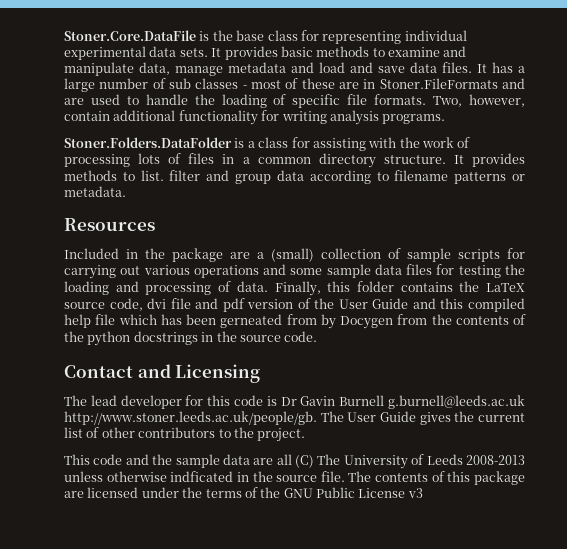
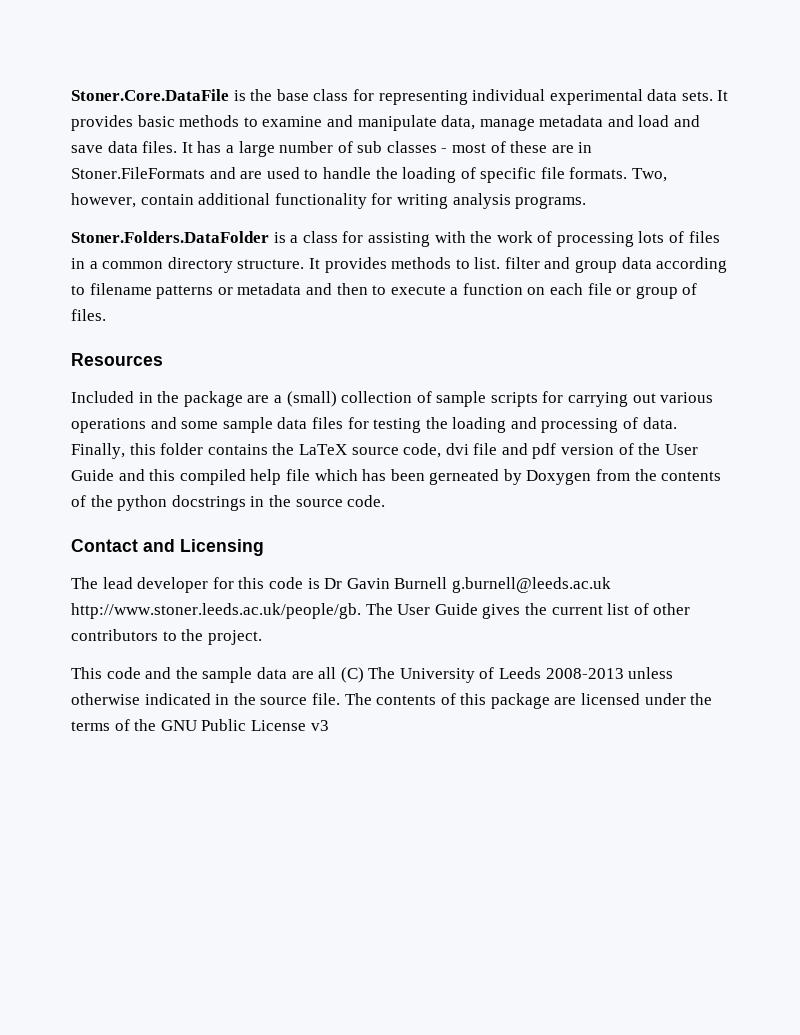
- It provides methods to list. filter and group data according to filename patterns or metadata.
+ It provides methods to list. filter and group data according to filename patterns or metadata and then to execute a function on each file or group of files.
- Finally, this folder contains the LaTeX source code, dvi file and pdf version of the User Guide and this compiled help file which has been gerneated from by Docygen from the contents of the python docstrings in the source code.
+ Finally, this folder contains the LaTeX source code, dvi file and pdf version of the User Guide and this compiled help file which has been gerneated by Doxygen from the contents of the python docstrings in the source code.
- This code and the sample data are all (C) The University of Leeds 2008-2013 unless otherwise indficated in the source file.
+ This code and the sample data are all (C) The University of Leeds 2008-2013 unless otherwise indicated in the source file.

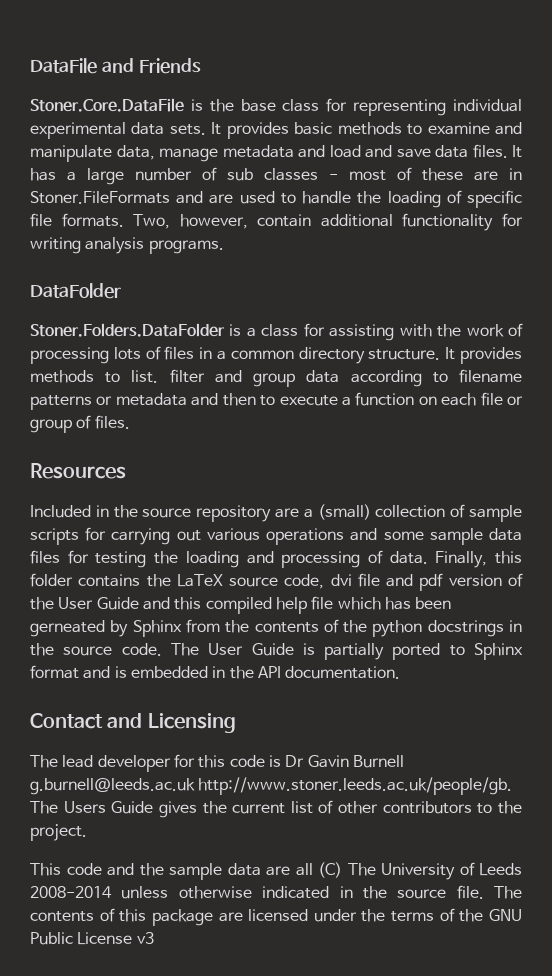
+ DataFile and Friends
+ DataFolder
- Included in the package are a (small) collection of sample scripts for carrying out various operations and some sample data files for testing the loading and processing of data.
+ Included in the source repository are a (small) collection of sample scripts for carrying out various operations and some sample data files for testing the loading and processing of data.
- Finally, this folder contains the LaTeX source code, dvi file and pdf version of the User Guide and this compiled help file which has been gerneated by Doxygen from the contents of the python docstrings in the source code.
+ Finally, this folder contains the LaTeX source code, dvi file and pdf version of the User Guide and this compiled help file which has been gerneated by Sphinx from the contents of the python docstrings in the source code. The User Guide is partially ported to Sphinx format and is embedded in the API documentation.
- The lead developer for this code is Dr Gavin Burnell g.burnell@leeds.ac.uk http://www.stoner.leeds.ac.uk/people/gb. The User Guide gives the current list of other contributors to the project.
+ The lead developer for this code is Dr Gavin Burnell g.burnell@leeds.ac.uk http://www.stoner.leeds.ac.uk/people/gb. The Users Guide gives the current list of other contributors to the project.
- This code and the sample data are all (C) The University of Leeds 2008-2013 unless otherwise indicated in the source file.
+ This code and the sample data are all (C) The University of Leeds 2008-2014 unless otherwise indicated in the source file.

